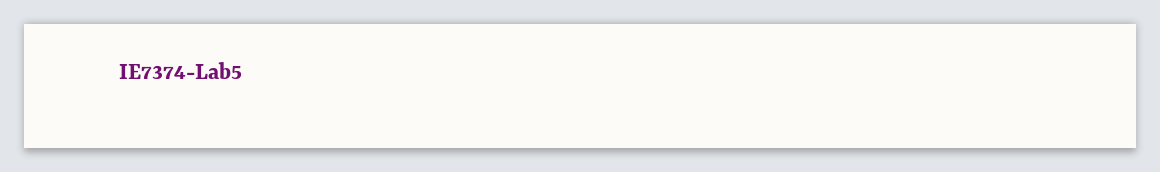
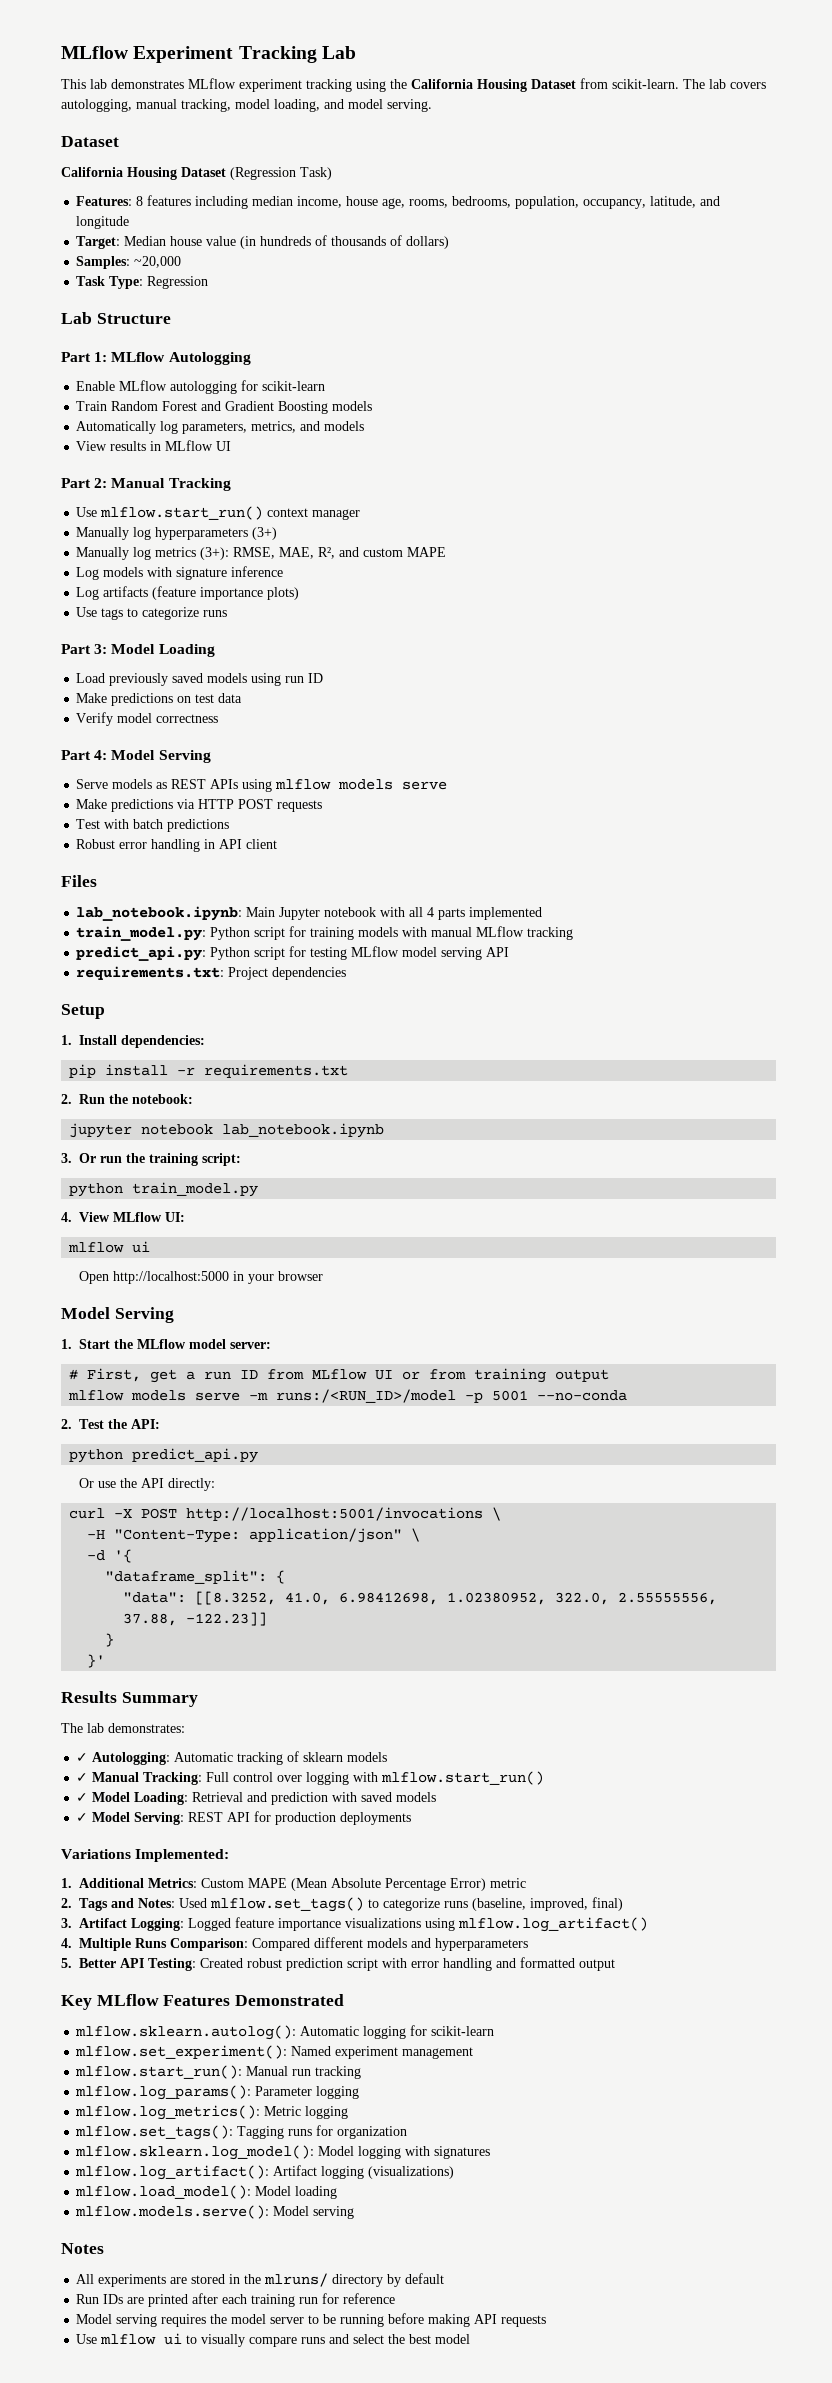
- IE7374-Lab5
+ MLflow Experiment Tracking Lab
+ This lab demonstrates MLflow experiment tracking using the California Housing Dataset from scikit-learn. The lab covers autologging, manual tracking, model loading, and model serving.
+ Dataset
+ California Housing Dataset (Regression Task)
+ Features: 8 features including median income, house age, rooms, bedrooms, population, occupancy, latitude, and longitude
+ Target: Median house value (in hundreds of thousands of dollars)
+ Samples: ~20,000
+ Task Type: Regression
+ Lab Structure
+ Part 1: MLflow Autologging
+ Enable MLflow autologging for scikit-learn
+ Train Random Forest and Gradient Boosting models
+ Automatically log parameters, metrics, and models
+ View results in MLflow UI
+ Part 2: Manual Tracking
+ Use mlflow.start_run() context manager
+ Manually log hyperparameters (3+)
+ Manually log metrics (3+): RMSE, MAE, R², and custom MAPE
+ Log models with signature inference
+ Log artifacts (feature importance plots)
+ Use tags to categorize runs
+ Part 3: Model Loading
+ Load previously saved models using run ID
+ Make predictions on test data
+ Verify model correctness
+ Part 4: Model Serving
+ Serve models as REST APIs using mlflow models serve
+ Make predictions via HTTP POST requests
+ Test with batch predictions
+ Robust error handling in API client
+ Files
+ lab_notebook.ipynb: Main Jupyter notebook with all 4 parts implemented
+ train_model.py: Python script for training models with manual MLflow tracking
+ predict_api.py: Python script for testing MLflow model serving API
+ requirements.txt: Project dependencies
+ Setup
+ 1. Install dependencies:
+ pip install -r requirements.txt
+ 2. Run the notebook:
+ jupyter notebook lab_notebook.ipynb
+ 3. Or run the training script:
+ python train_model.py
+ 4. View MLflow UI:
+ mlflow ui
+ Open http://localhost:5000 in your browser
+ Model Serving
+ 1. Start the MLflow model server:
+ # First, get a run ID from MLflow UI or from training output
+ mlflow models serve -m runs:/<RUN_ID>/model -p 5001 --no-conda
+ 2. Test the API:
+ python predict_api.py
+ Or use the API directly:
+ curl -X POST http://localhost:5001/invocations \
+ -H "Content-Type: application/json" \
+ -d '{
+ "dataframe_split": {
+ "data": [[8.3252, 41.0, 6.98412698, 1.02380952, 322.0, 2.55555556, 37.88, -122.23]]
+ }
+ }'
+ Results Summary
+ The lab demonstrates:
+ ✓ Autologging: Automatic tracking of sklearn models
+ ✓ Manual Tracking: Full control over logging with mlflow.start_run()
+ ✓ Model Loading: Retrieval and prediction with saved models
+ ✓ Model Serving: REST API for production deployments
+ Variations Implemented:
+ 1. Additional Metrics: Custom MAPE (Mean Absolute Percentage Error) metric
+ 2. Tags and Notes: Used mlflow.set_tags() to categorize runs (baseline, improved, final)
+ 3. Artifact Logging: Logged feature importance visualizations using mlflow.log_artifact()
+ 4. Multiple Runs Comparison: Compared different models and hyperparameters
+ 5. Better API Testing: Created robust prediction script with error handling and formatted output
+ Key MLflow Features Demonstrated
+ mlflow.sklearn.autolog(): Automatic logging for scikit-learn
+ mlflow.set_experiment(): Named experiment management
+ mlflow.start_run(): Manual run tracking
+ mlflow.log_params(): Parameter logging
+ mlflow.log_metrics(): Metric logging
+ mlflow.set_tags(): Tagging runs for organization
+ mlflow.sklearn.log_model(): Model logging with signatures
+ mlflow.log_artifact(): Artifact logging (visualizations)
+ mlflow.load_model(): Model loading
+ mlflow.models.serve(): Model serving
+ Notes
+ All experiments are stored in the mlruns/ directory by default
+ Run IDs are printed after each training run for reference
+ Model serving requires the model server to be running before making API requests
+ Use mlflow ui to visually compare runs and select the best model

